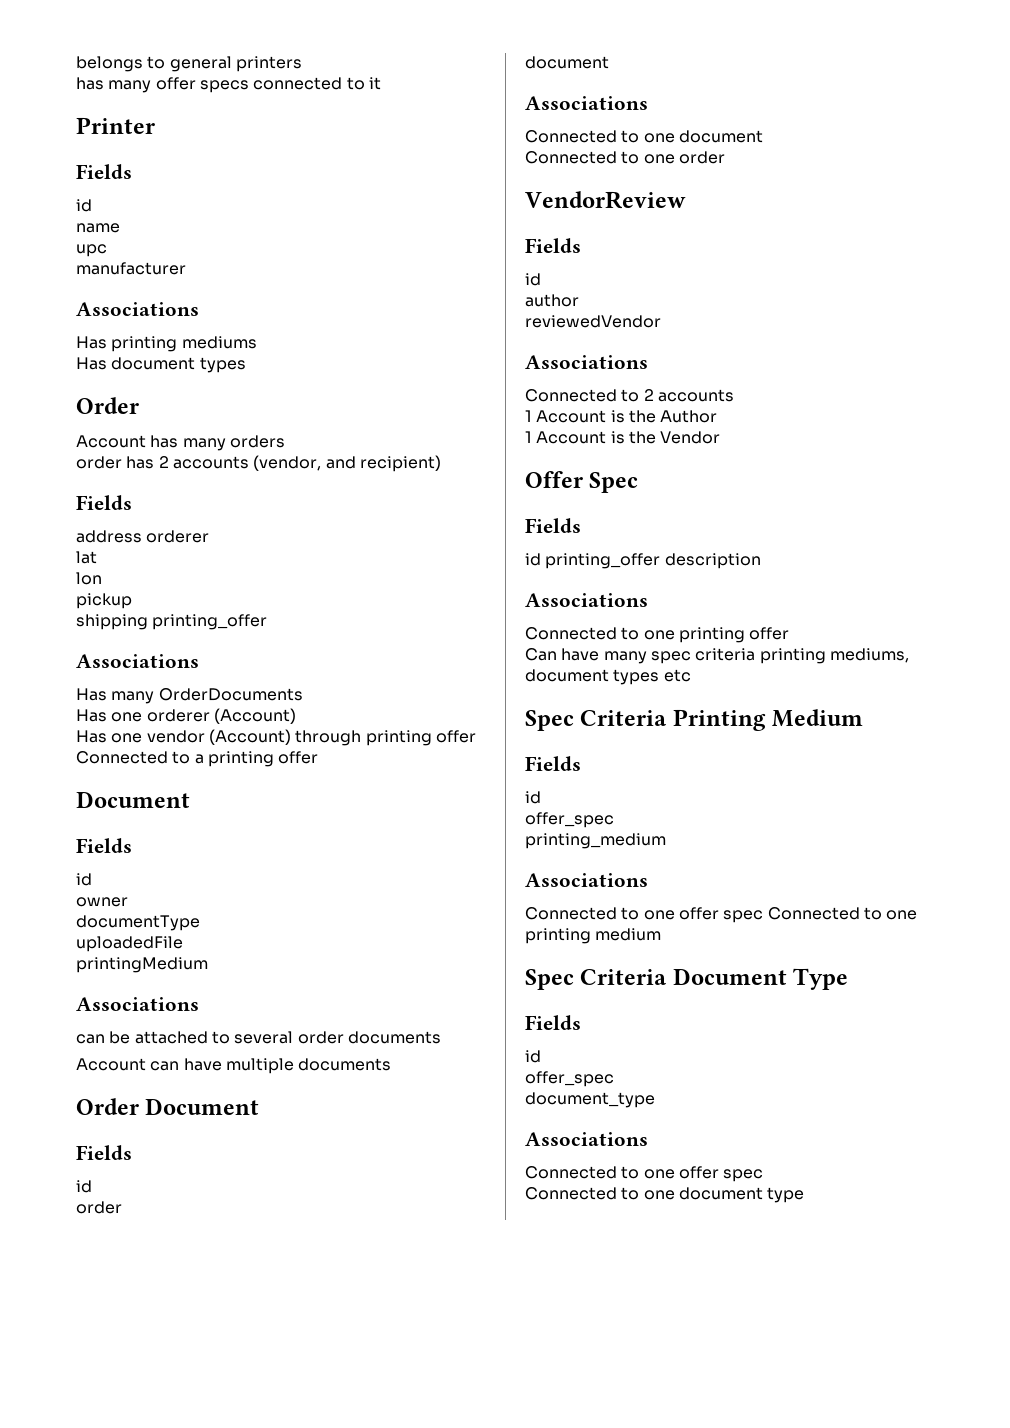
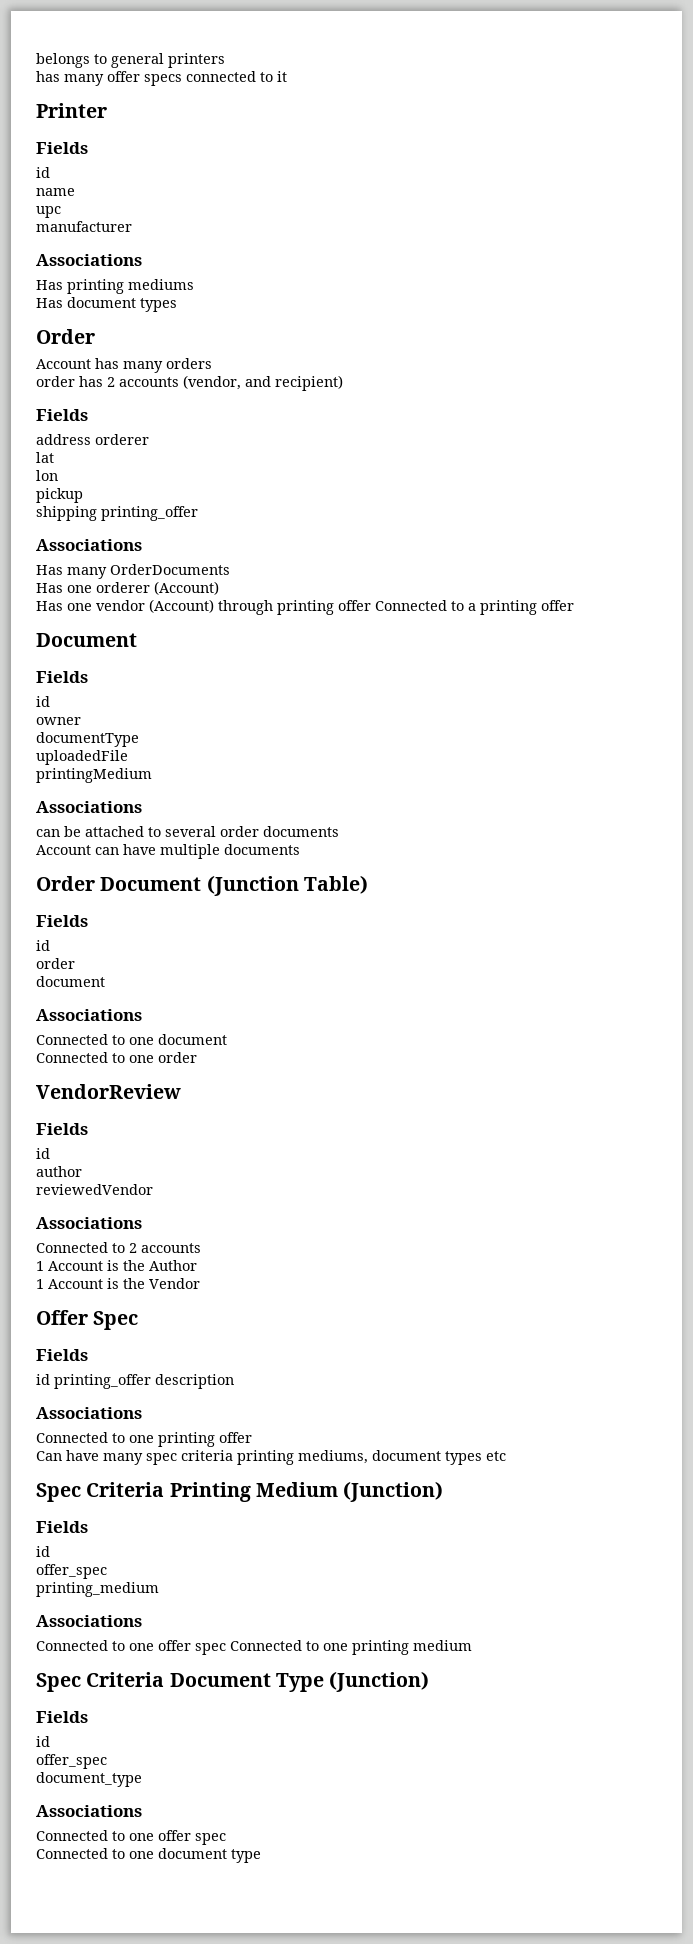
- Order Document
+ Order Document (Junction Table)
- Spec Criteria Printing Medium
+ Spec Criteria Printing Medium (Junction)
- Spec Criteria Document Type
+ Spec Criteria Document Type (Junction)

